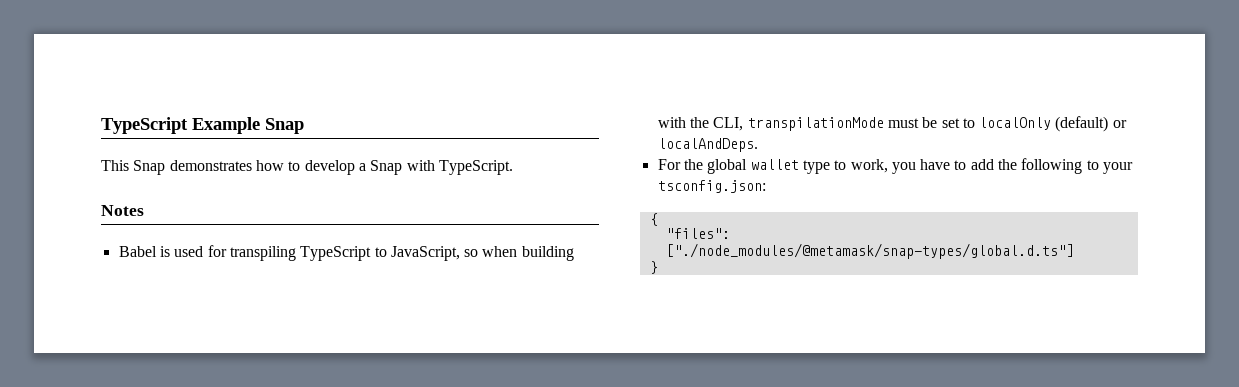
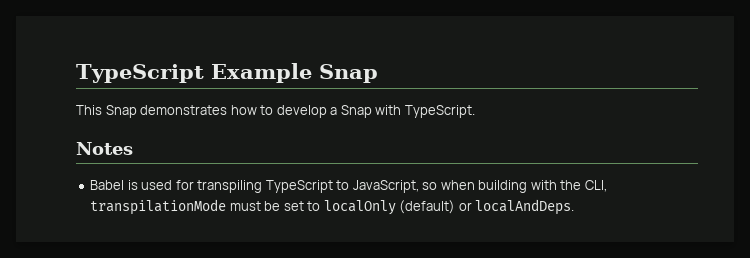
- For the global wallet type to work, you have to add the following to your tsconfig.json:
- {
- "files": ["./node_modules/@metamask/snap-types/global.d.ts"]
- }

